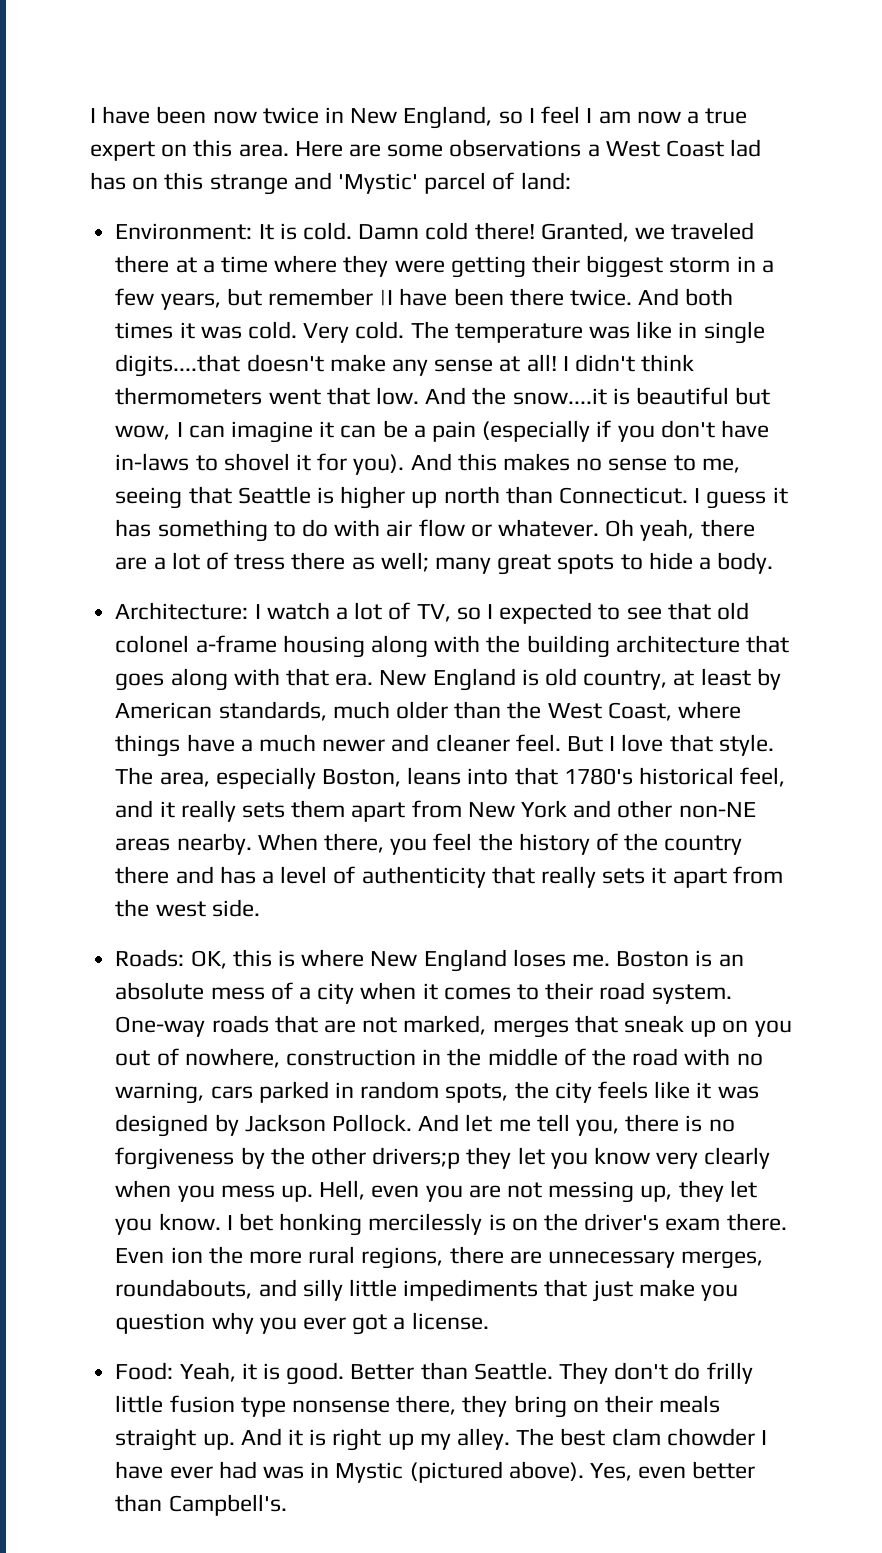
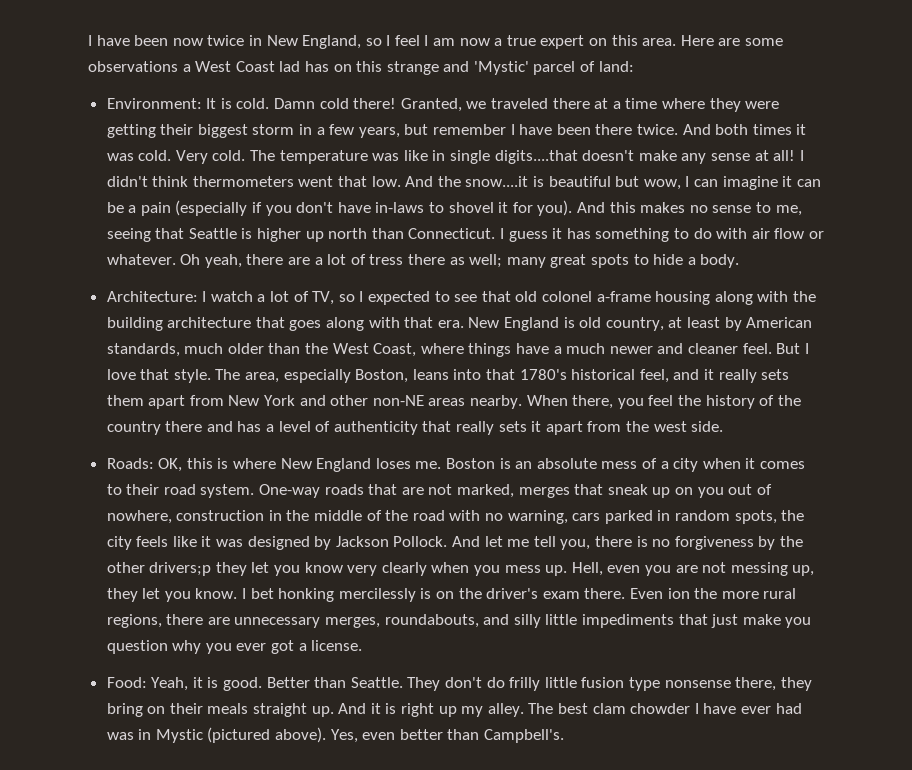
- Granted, we traveled there at a time where they were getting their biggest storm in a few years, but remember |I have been there twice.
+ Granted, we traveled there at a time where they were getting their biggest storm in a few years, but remember I have been there twice.

